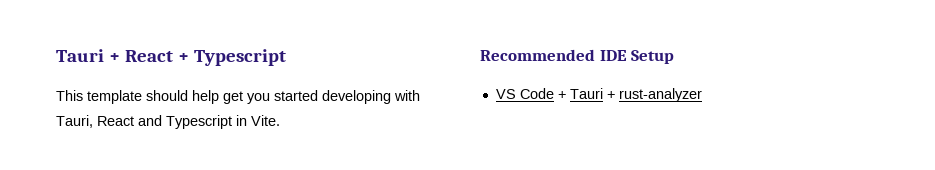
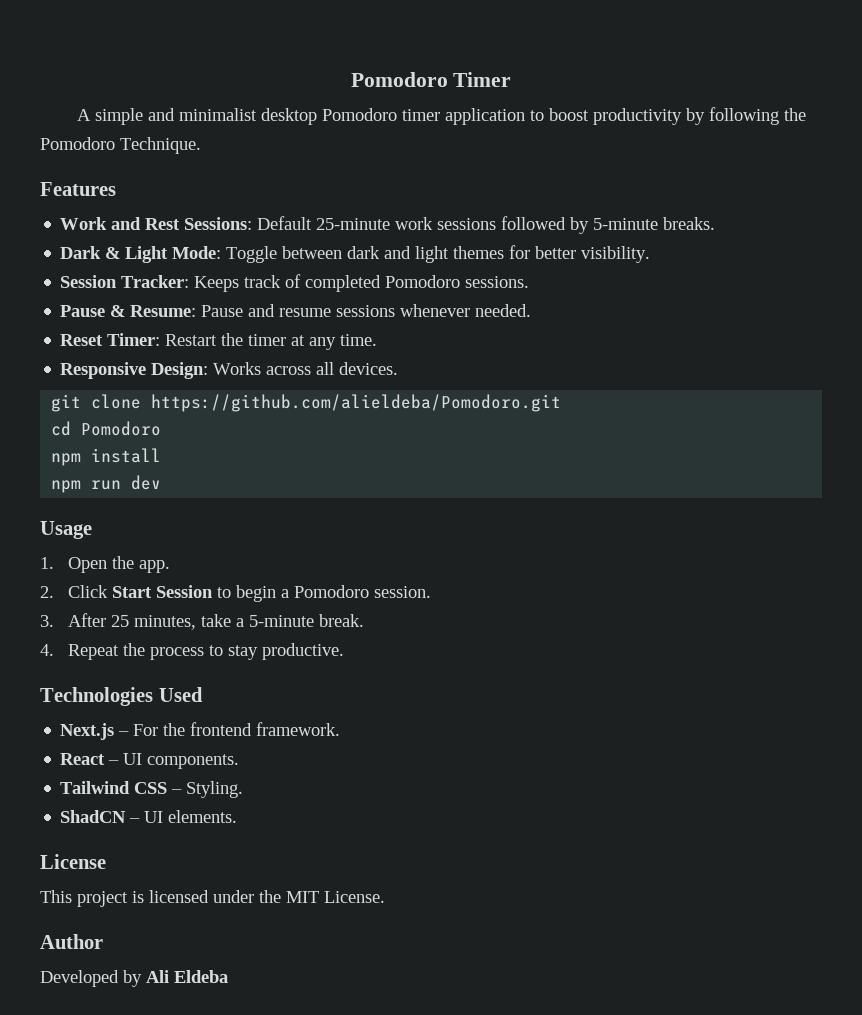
- Tauri + React + Typescript
- This template should help get you started developing with Tauri, React and Typescript in Vite.
- Recommended IDE Setup
- VS Code + Tauri + rust-analyzer
+ Pomodoro Timer
+ A simple and minimalist desktop Pomodoro timer application to boost productivity by following the Pomodoro Technique.
+ Features
+ Work and Rest Sessions: Default 25-minute work sessions followed by 5-minute breaks.
+ Dark & Light Mode: Toggle between dark and light themes for better visibility.
+ Session Tracker: Keeps track of completed Pomodoro sessions.
+ Pause & Resume: Pause and resume sessions whenever needed.
+ Reset Timer: Restart the timer at any time.
+ Responsive Design: Works across all devices.
+ git clone https://github.com/alieldeba/Pomodoro.git
+ cd Pomodoro
+ npm install
+ npm run dev
+ Usage
+ 1. Open the app.
+ 2. Click Start Session to begin a Pomodoro session.
+ 3. After 25 minutes, take a 5-minute break.
+ 4. Repeat the process to stay productive.
+ Technologies Used
+ Next.js – For the frontend framework.
+ React – UI components.
+ Tailwind CSS – Styling.
+ ShadCN – UI elements.
+ License
+ This project is licensed under the MIT License.
+ Author
+ Developed by Ali Eldeba

